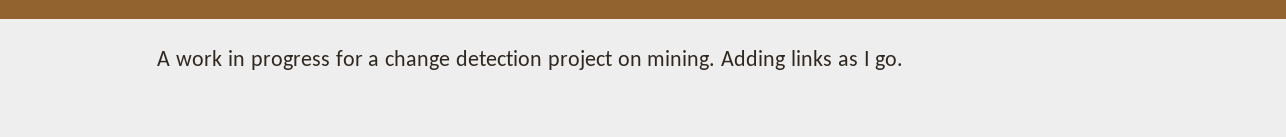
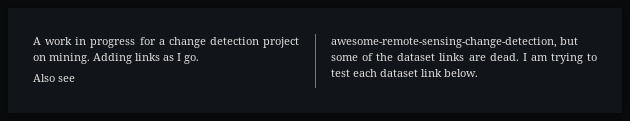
+ Also see awesome-remote-sensing-change-detection, but some of the dataset links are dead. I am trying to test each dataset link below.

